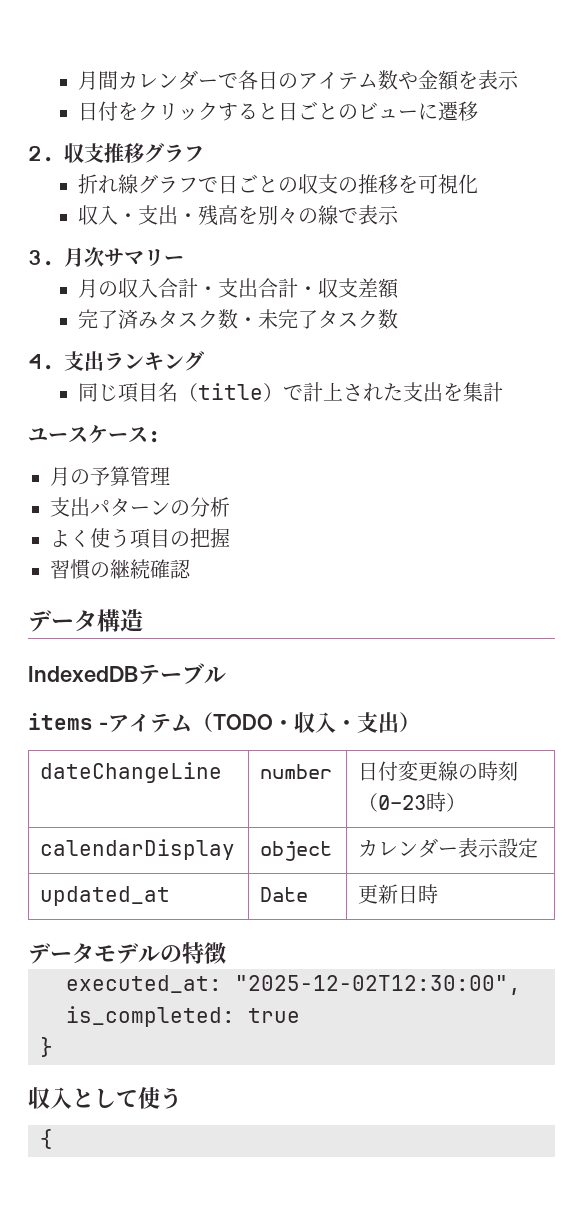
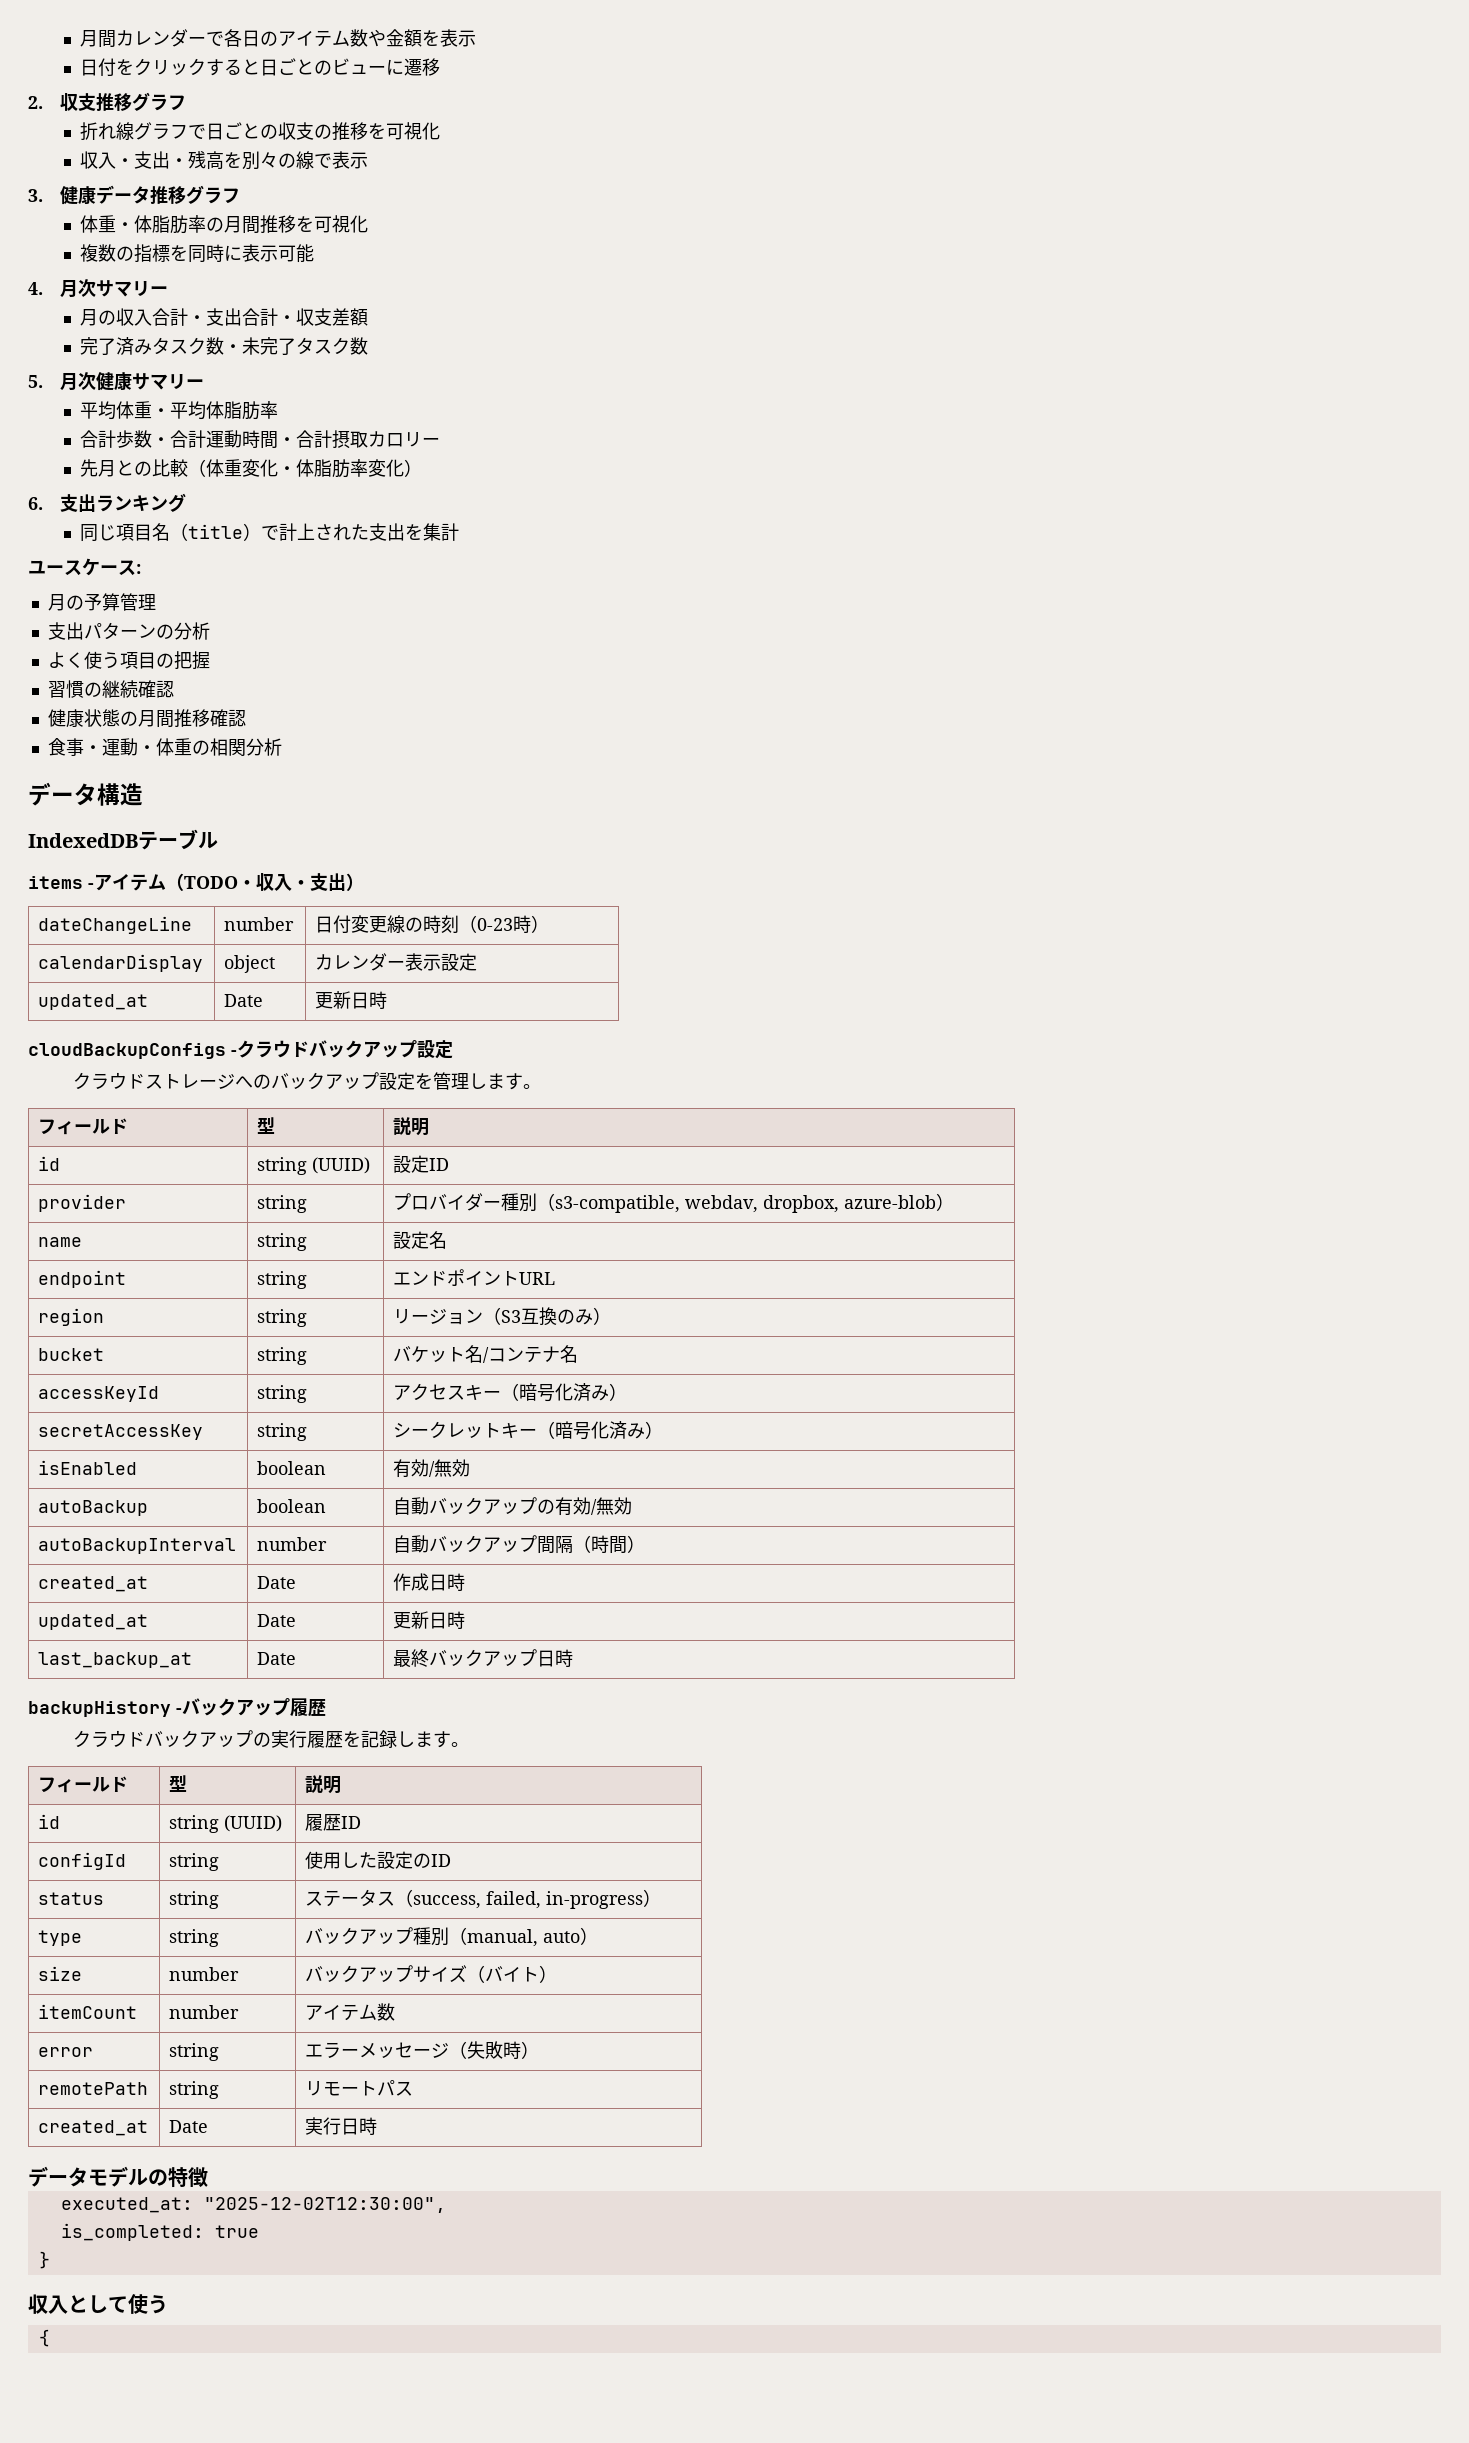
- 3.月次サマリー
+ 3.健康データ推移グラフ
+ 体重・体脂肪率の月間推移を可視化
+ 複数の指標を同時に表示可能
+ 4.月次サマリー
- 4.支出ランキング
+ 5.月次健康サマリー
+ 平均体重・平均体脂肪率
+ 合計歩数・合計運動時間・合計摂取カロリー
+ 先月との比較（体重変化・体脂肪率変化）
+ 6.支出ランキング
+ 健康状態の月間推移確認
+ 食事・運動・体重の相関分析
+ cloudBackupConfigs -クラウドバックアップ設定
+ クラウドストレージへのバックアップ設定を管理します。
+ フィールド | 型 | 説明
+ id | string (UUID) | 設定ID
+ provider | string | プロバイダー種別（s3-compatible, webdav, dropbox, azure-blob）
+ name | string | 設定名
+ endpoint | string | エンドポイントURL
+ region | string | リージョン（S3互換のみ）
+ bucket | string | バケット名/コンテナ名
+ accessKeyId | string | アクセスキー（暗号化済み）
+ secretAccessKey | string | シークレットキー（暗号化済み）
+ isEnabled | boolean | 有効/無効
+ autoBackup | boolean | 自動バックアップの有効/無効
+ autoBackupInterval | number | 自動バックアップ間隔（時間）
+ created_at | Date | 作成日時
+ updated_at | Date | 更新日時
+ last_backup_at | Date | 最終バックアップ日時
+ backupHistory -バックアップ履歴
+ クラウドバックアップの実行履歴を記録します。
+ フィールド | 型 | 説明
+ id | string (UUID) | 履歴ID
+ configId | string | 使用した設定のID
+ status | string | ステータス（success, failed, in-progress）
+ type | string | バックアップ種別（manual, auto）
+ size | number | バックアップサイズ（バイト）
+ itemCount | number | アイテム数
+ error | string | エラーメッセージ（失敗時）
+ remotePath | string | リモートパス
+ created_at | Date | 実行日時

